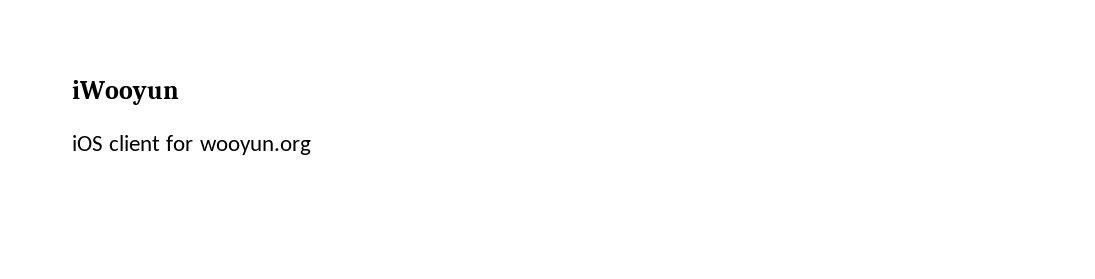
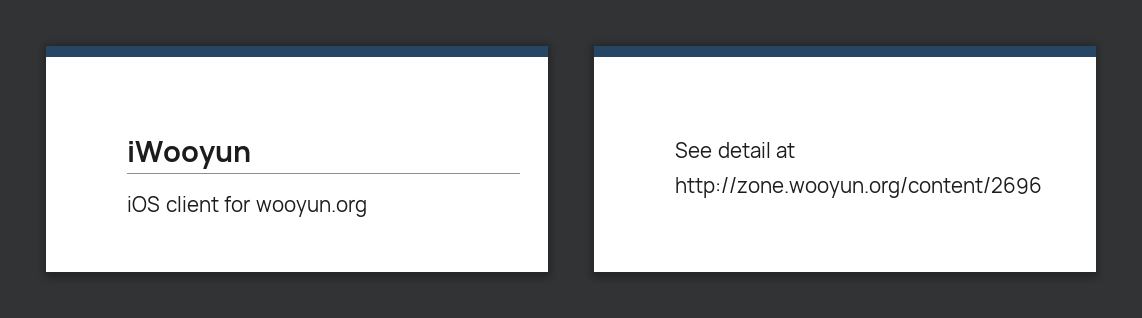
+ See detail at http://zone.wooyun.org/content/2696

